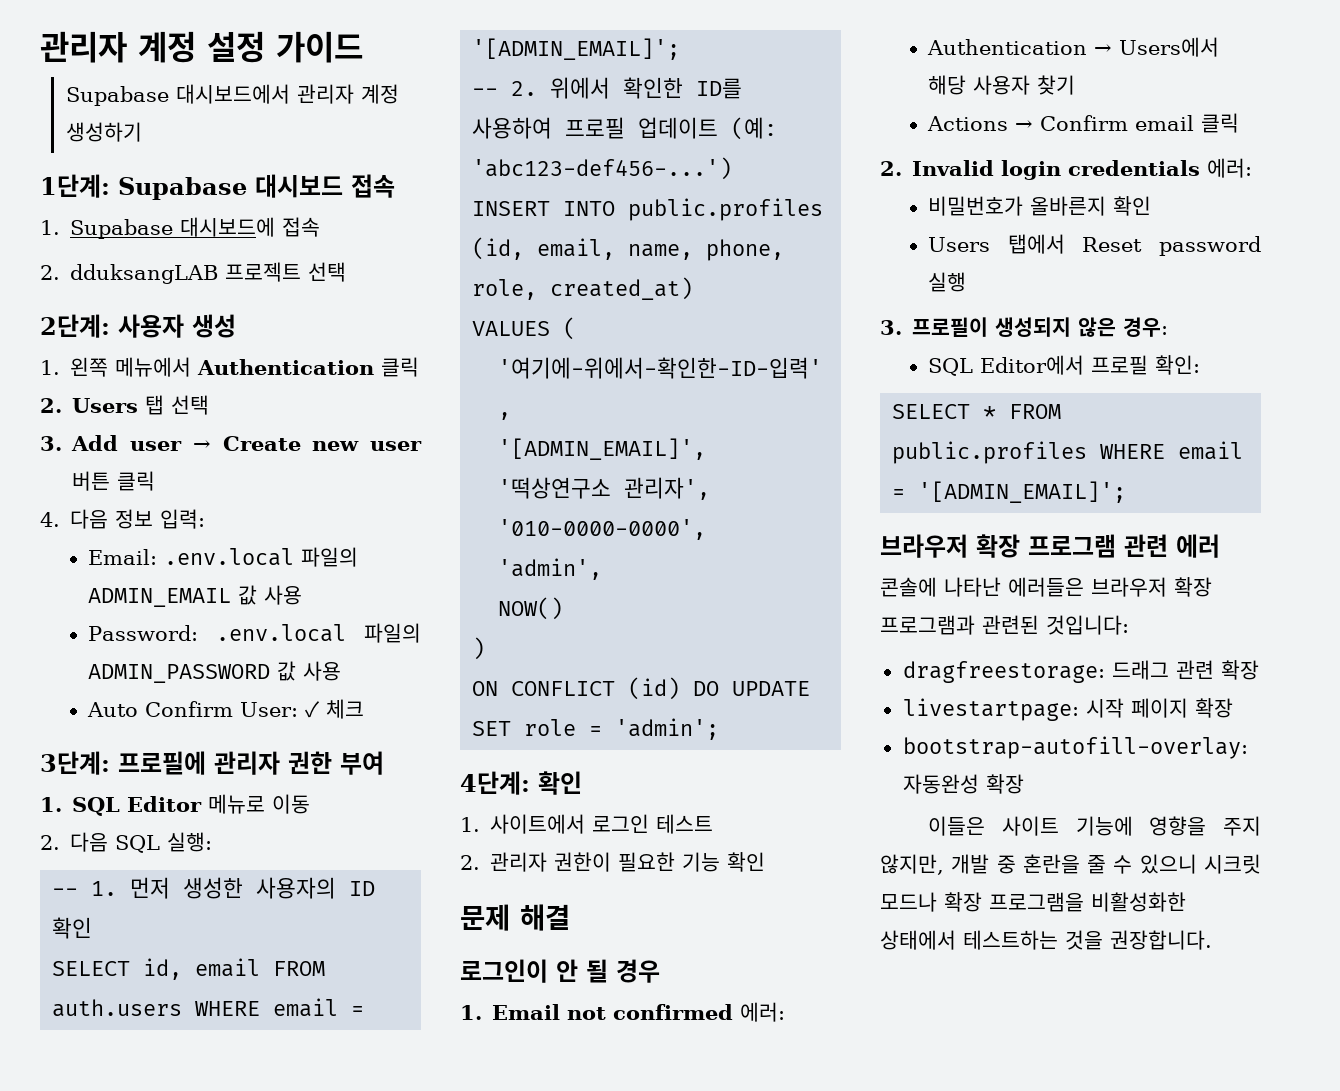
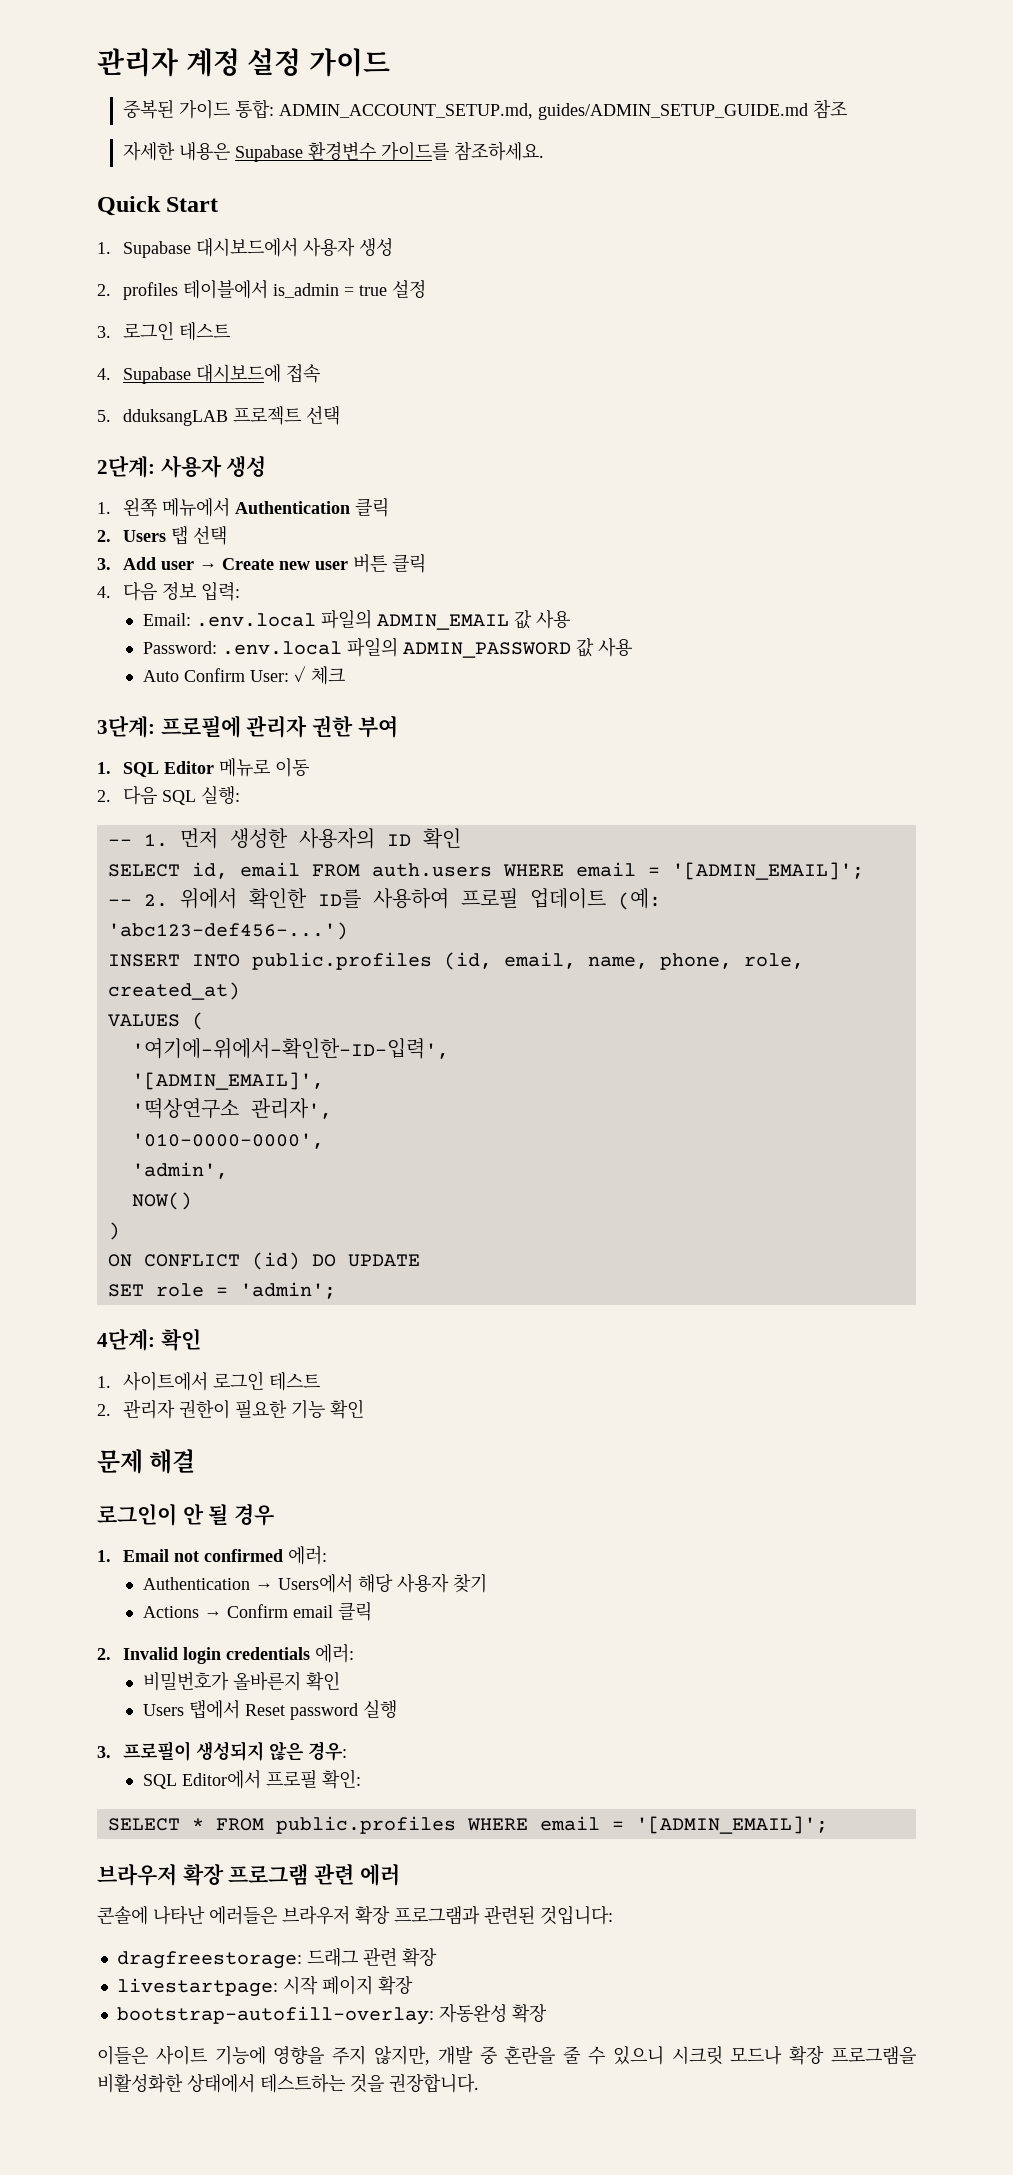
- Supabase 대시보드에서 관리자 계정 생성하기
- 1단계: Supabase 대시보드 접속
- 1. Supabase 대시보드에 접속
+ 중복된 가이드 통합: ADMIN_ACCOUNT_SETUP.md, guides/ADMIN_SETUP_GUIDE.md 참조
+ 자세한 내용은 Supabase 환경변수 가이드를 참조하세요.
+ Quick Start
+ 1. Supabase 대시보드에서 사용자 생성
+ 2. profiles 테이블에서 is_admin = true 설정
+ 3. 로그인 테스트
+ 4. Supabase 대시보드에 접속
- 2. dduksangLAB 프로젝트 선택
+ 5. dduksangLAB 프로젝트 선택

